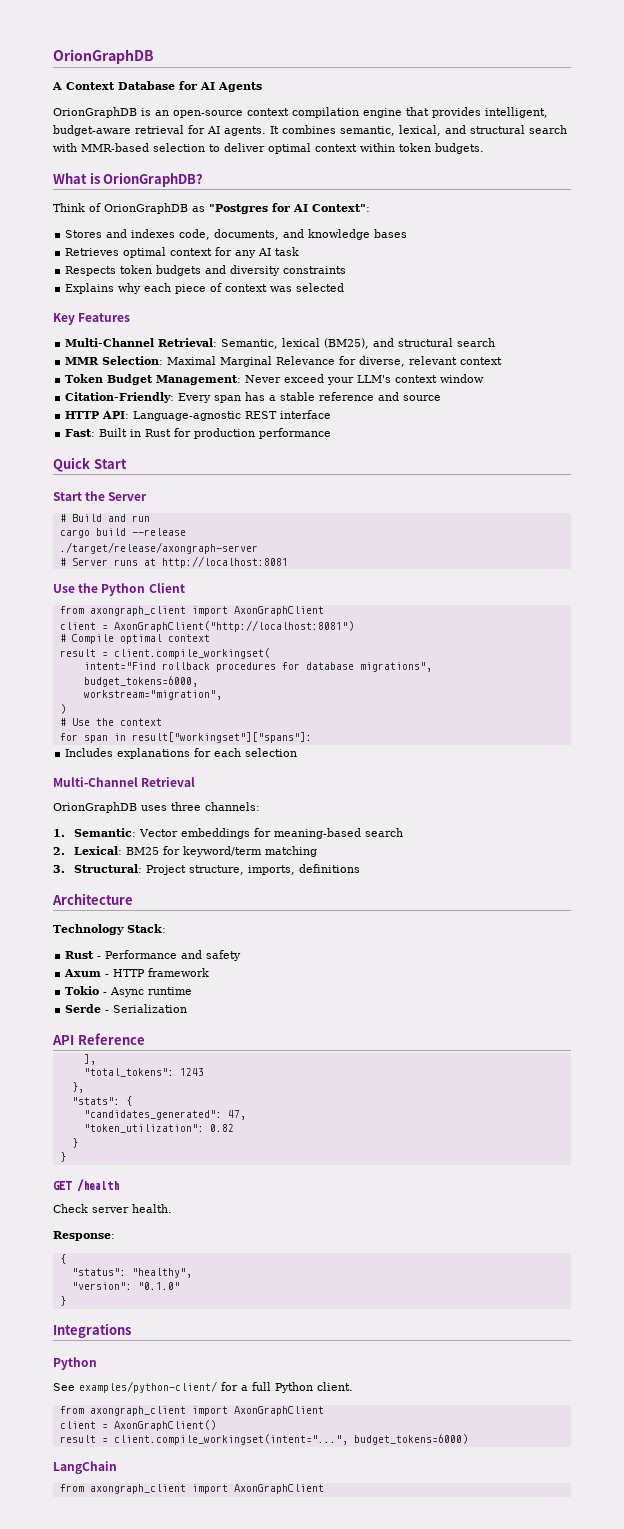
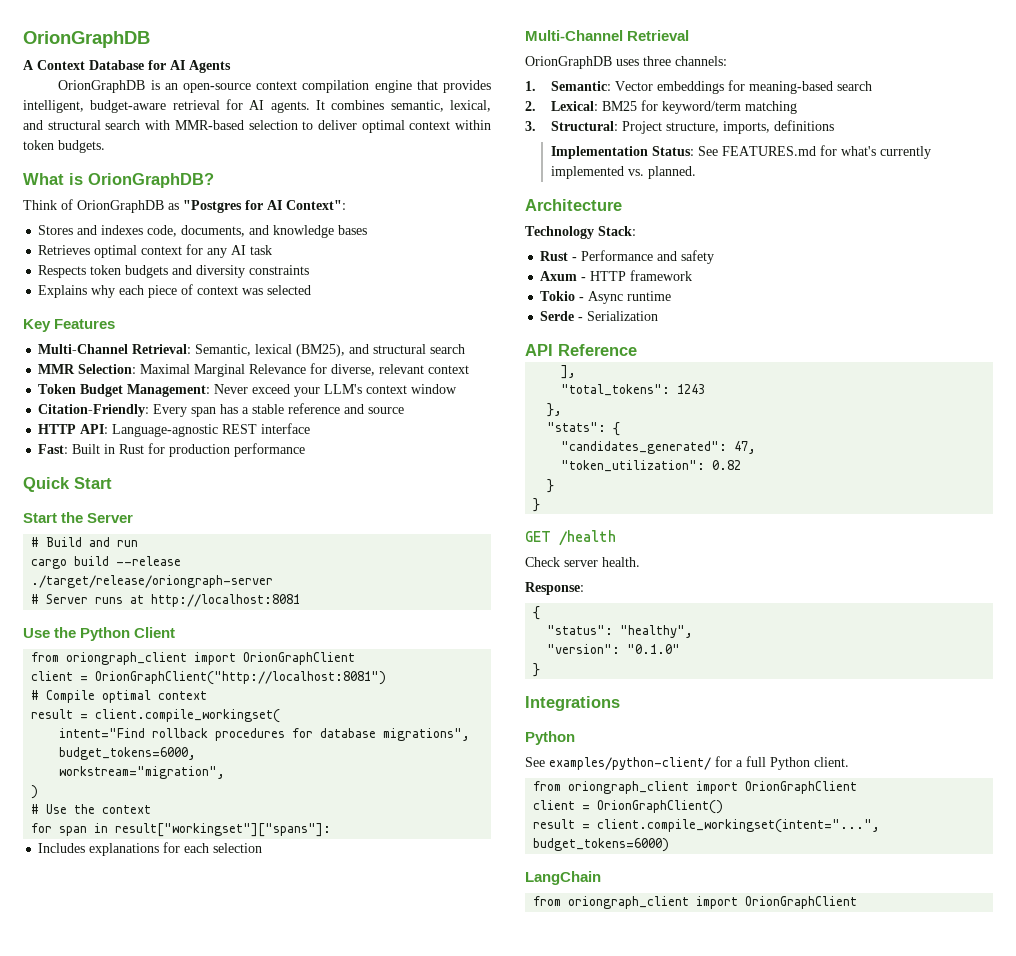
- ./target/release/axongraph-server
+ ./target/release/oriongraph-server
  Use the Python Client
- from axongraph_client import AxonGraphClient
- client = AxonGraphClient("http://localhost:8081")
+ from oriongraph_client import OrionGraphClient
+ client = OrionGraphClient("http://localhost:8081")
+ Implementation Status: See FEATURES.md for what's currently implemented vs. planned.
  See examples/python-client/ for a full Python client.
- from axongraph_client import AxonGraphClient
- client = AxonGraphClient()
+ from oriongraph_client import OrionGraphClient
+ client = OrionGraphClient()
  LangChain
- from axongraph_client import AxonGraphClient
+ from oriongraph_client import OrionGraphClient

